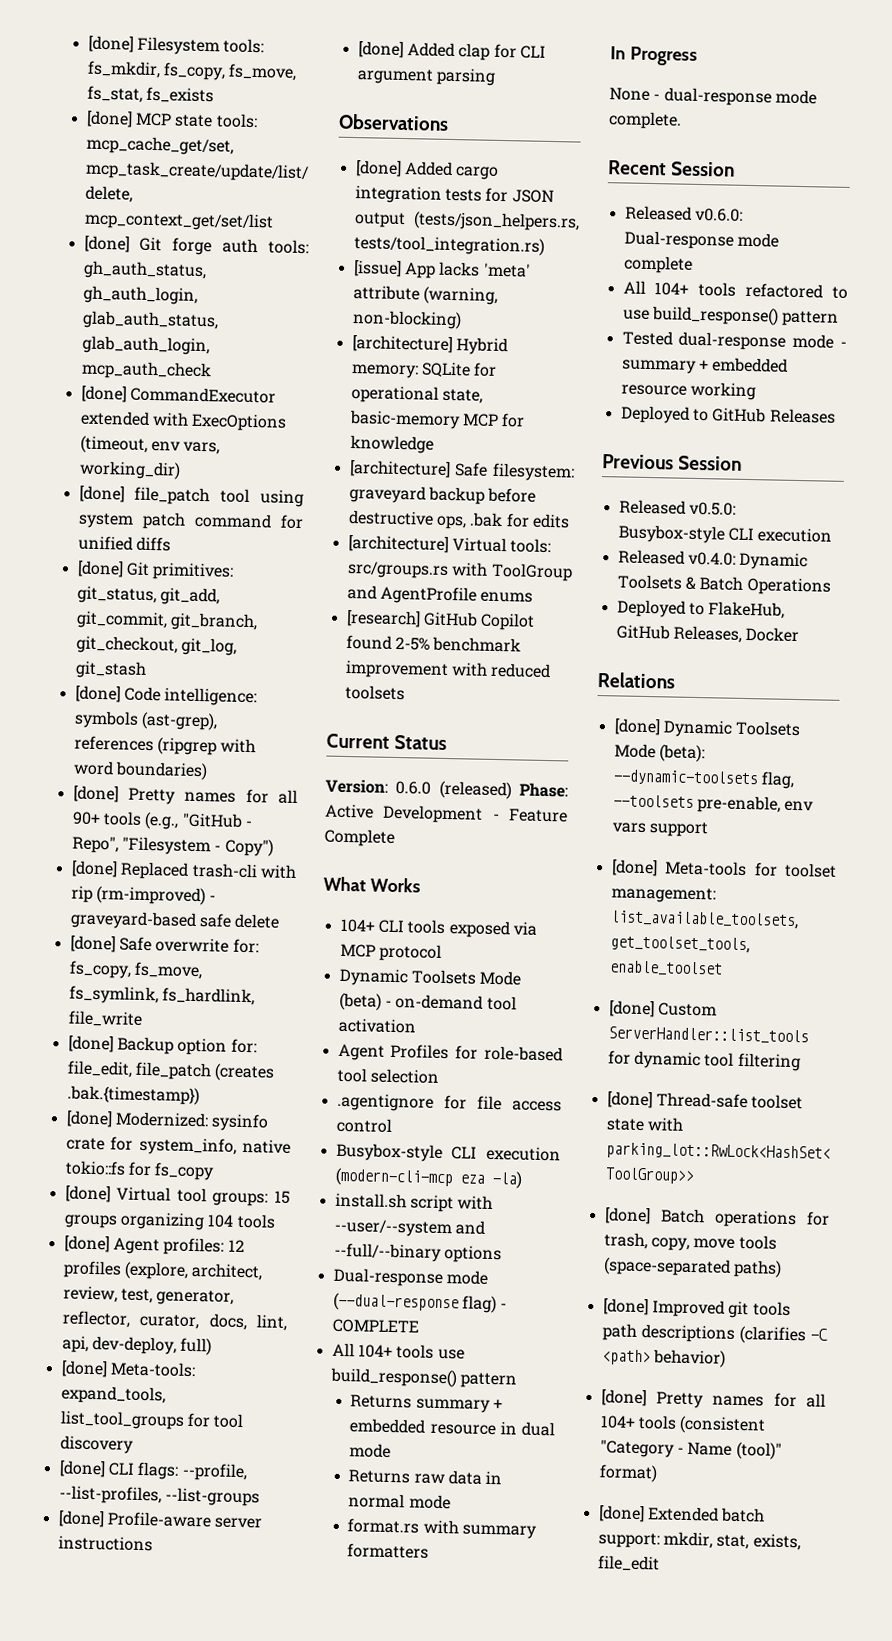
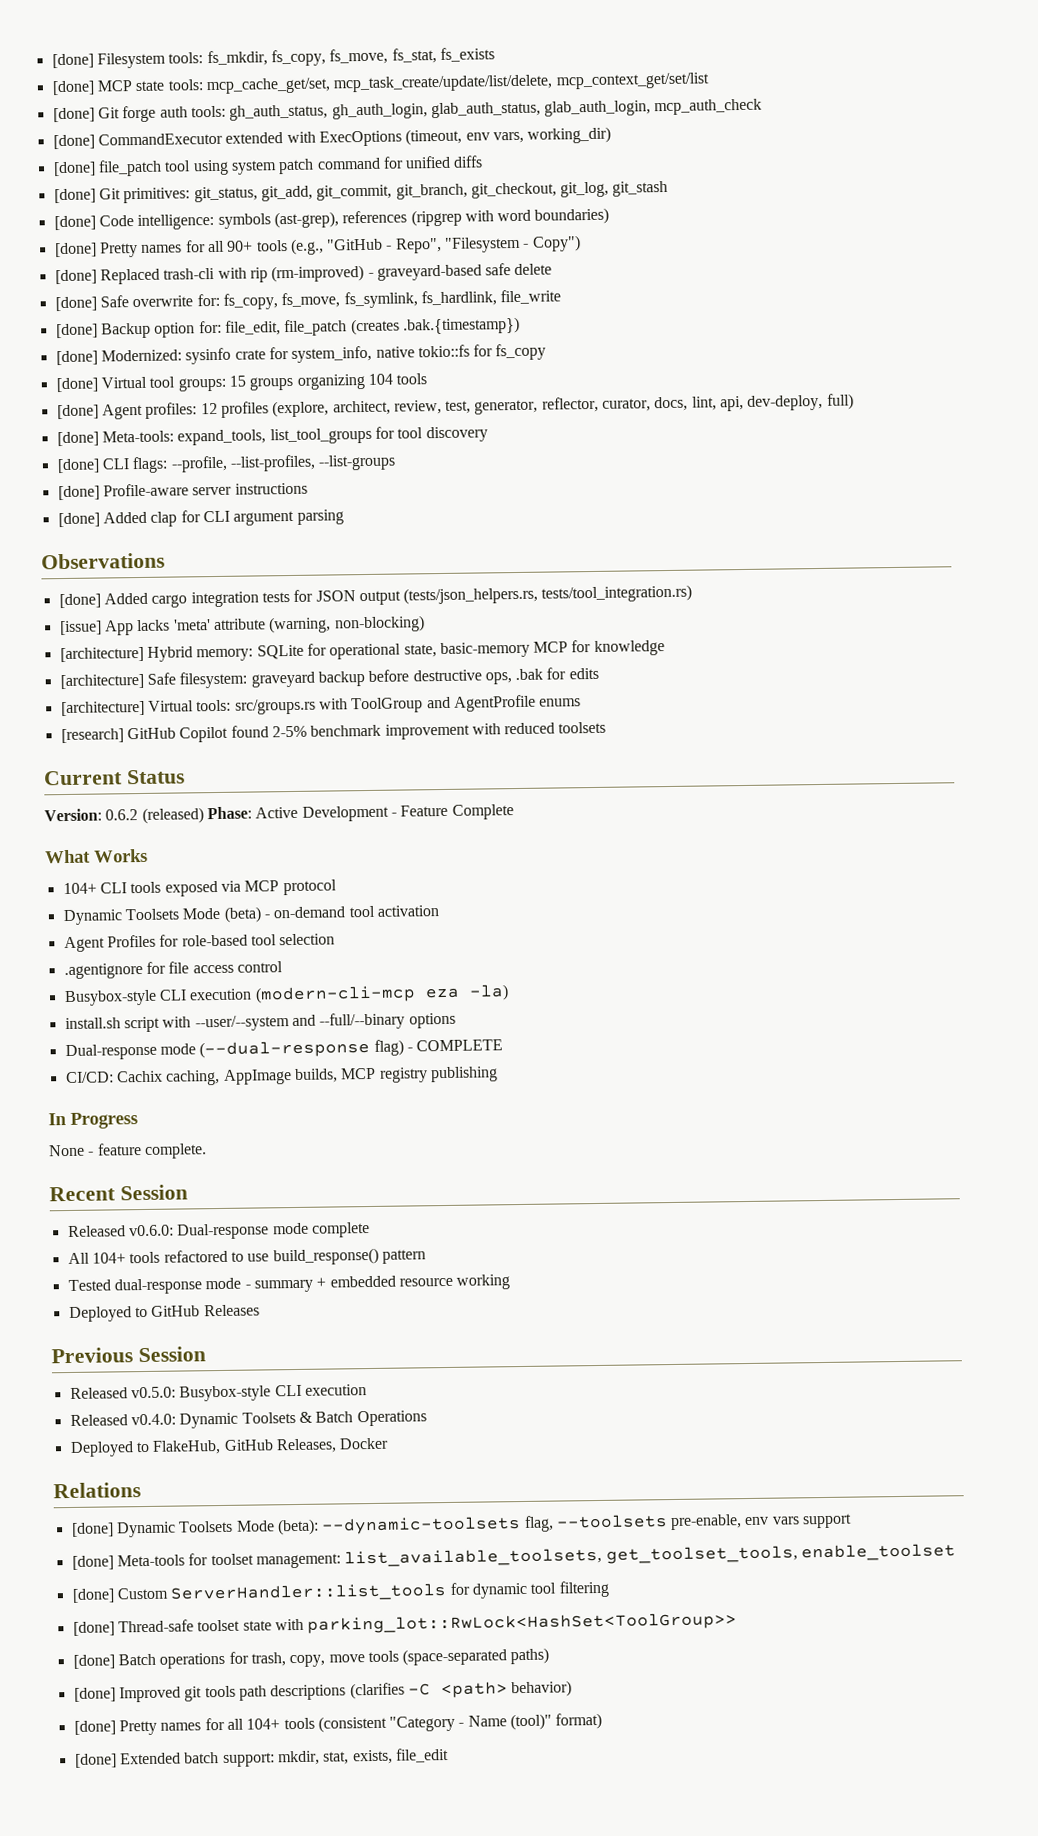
- Version: 0.6.0 (released) Phase: Active Development - Feature Complete
+ Version: 0.6.2 (released) Phase: Active Development - Feature Complete
- All 104+ tools use build_response() pattern
- Returns summary + embedded resource in dual mode
- Returns raw data in normal mode
- format.rs with summary formatters
+ CI/CD: Cachix caching, AppImage builds, MCP registry publishing
- None - dual-response mode complete.
+ None - feature complete.

